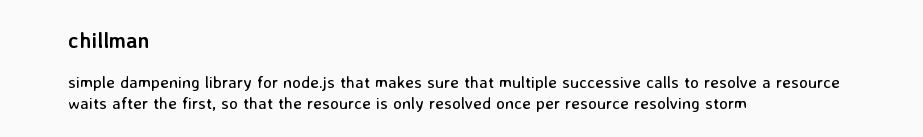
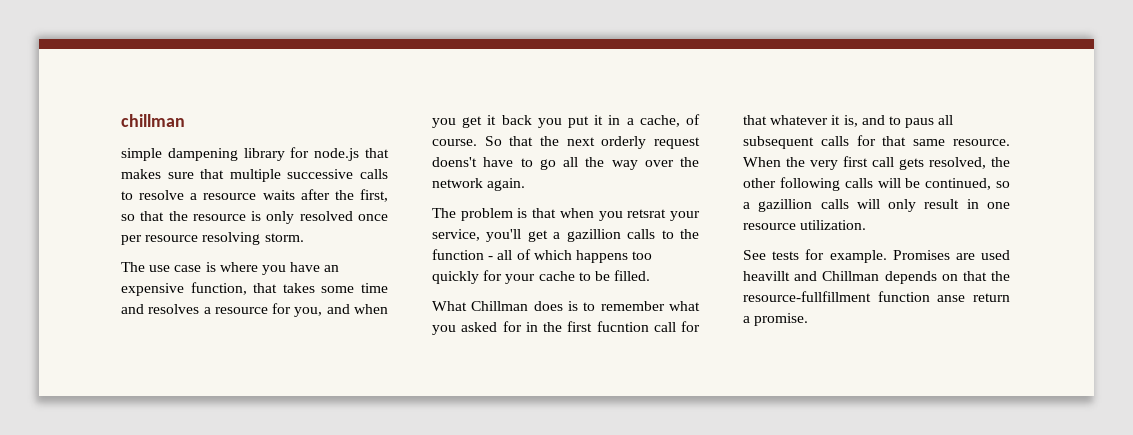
- simple dampening library for node.js that makes sure that multiple successive calls to resolve a resource waits after the first, so that the resource is only resolved once per resource resolving storm
+ simple dampening library for node.js that makes sure that multiple successive calls to resolve a resource waits after the first, so that the resource is only resolved once per resource resolving storm.
+ The use case is where you have an expensive function, that takes some time and resolves a resource for you, and when you get it back you put it in a cache, of course. So that the next orderly request doens't have to go all the way over the network again.
+ The problem is that when you retsrat your service, you'll get a gazillion calls to the function - all of which happens too quickly for your cache to be filled.
+ What Chillman does is to remember what you asked for in the first fucntion call for that whatever it is, and to paus all subsequent calls for that same resource. When the very first call gets resolved, the other following calls will be continued, so a gazillion calls will only result in one resource utilization.
+ See tests for example. Promises are used heavillt and Chillman depends on that the resource-fullfillment function anse return a promise.

